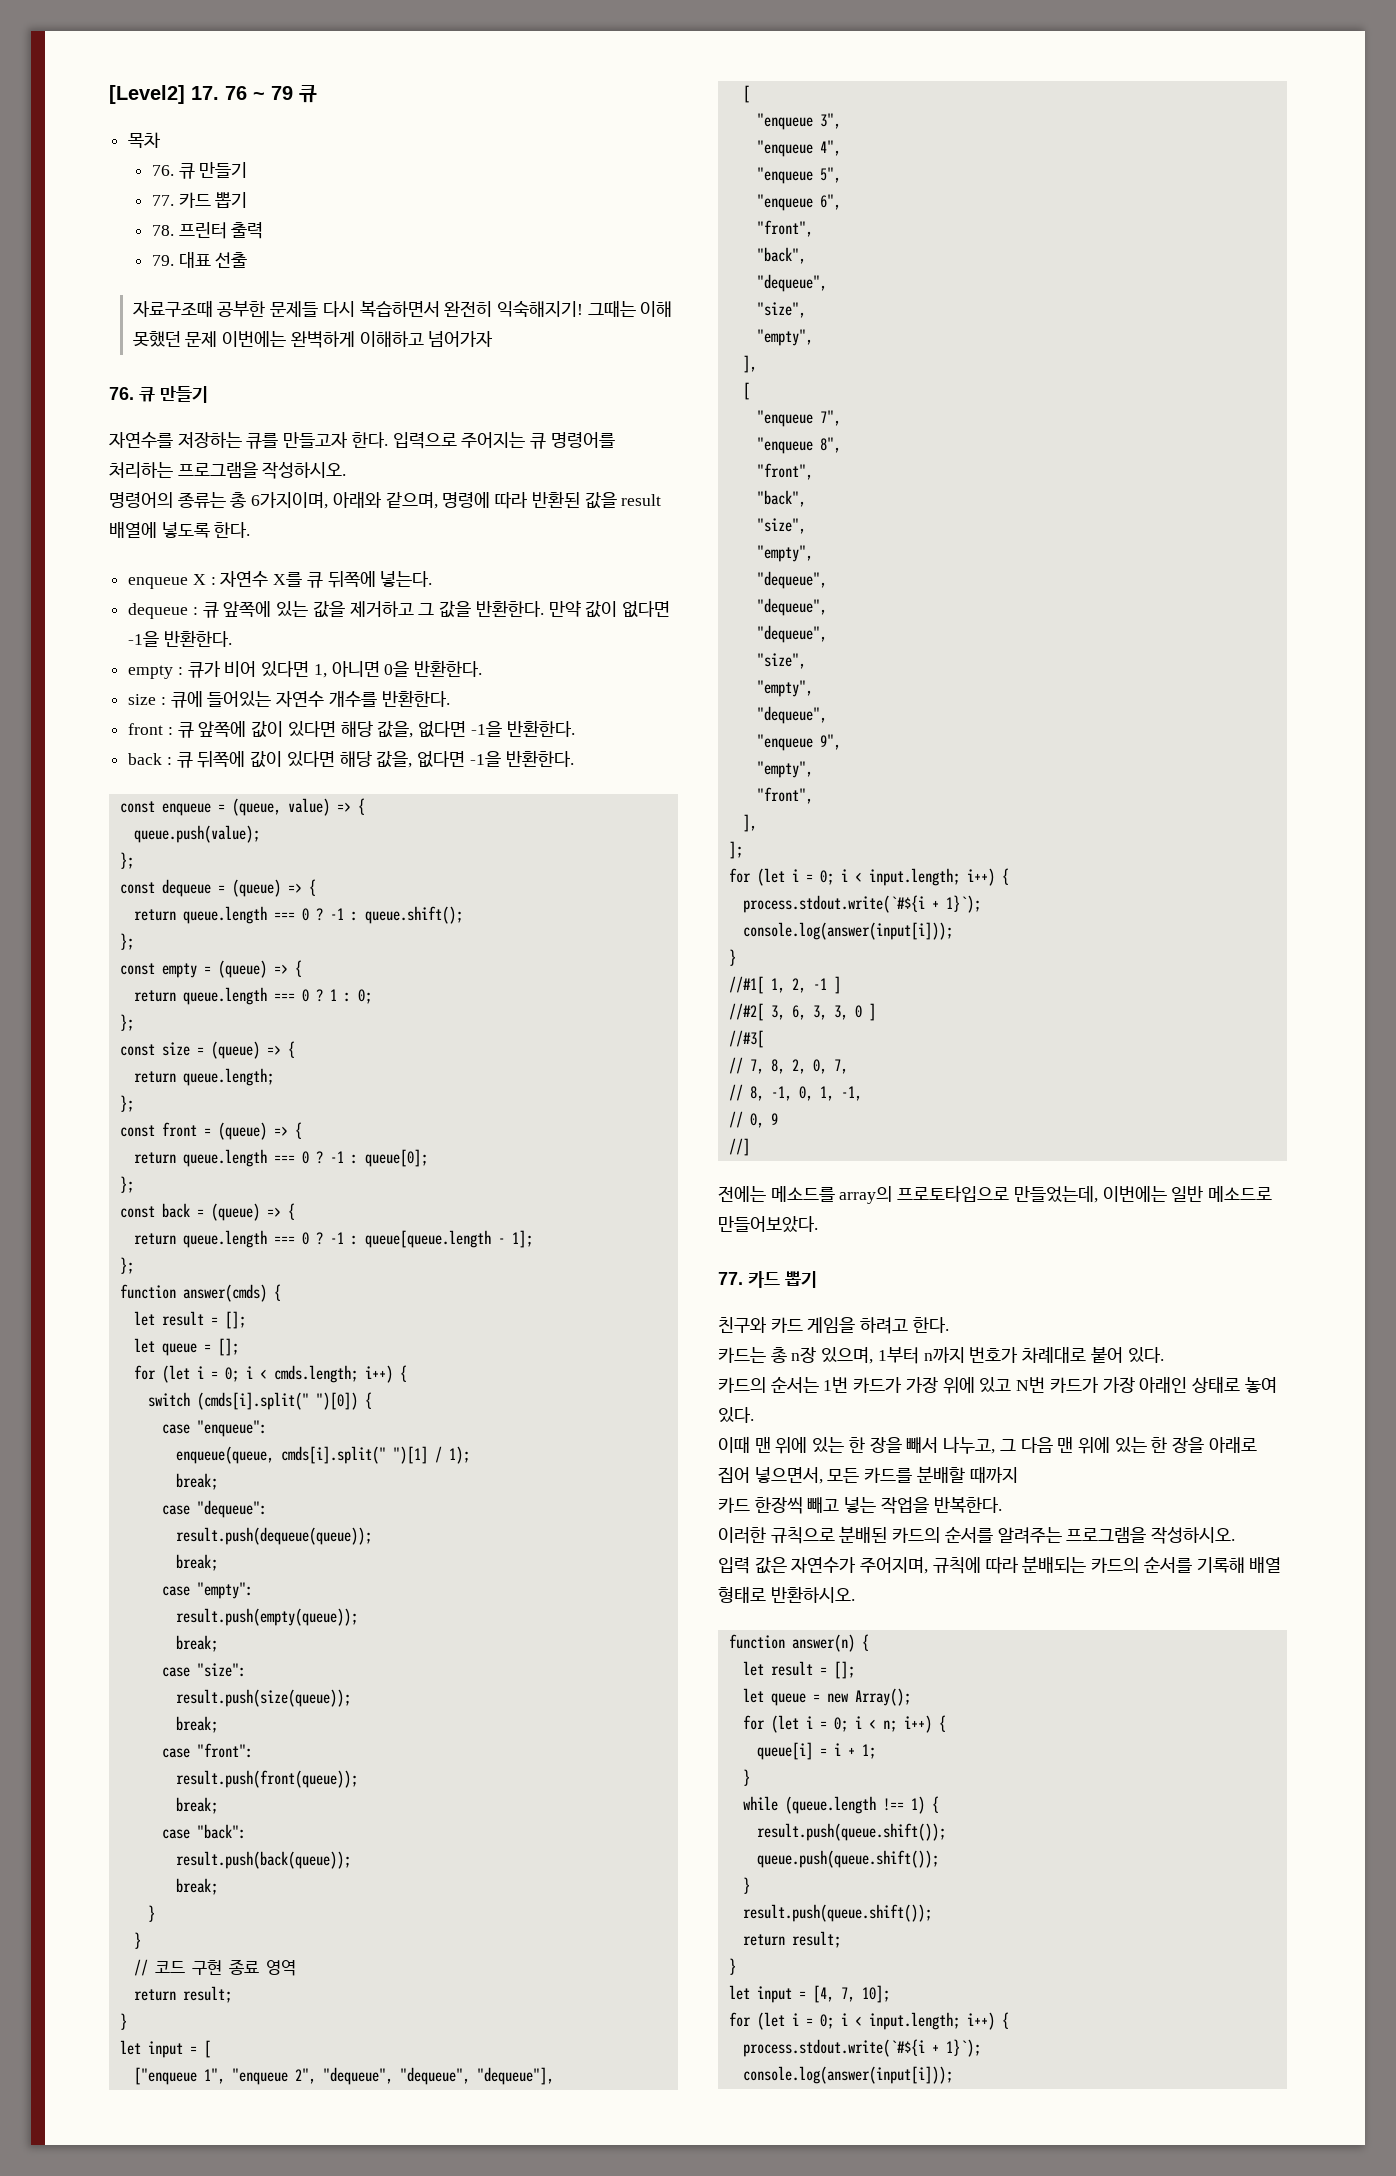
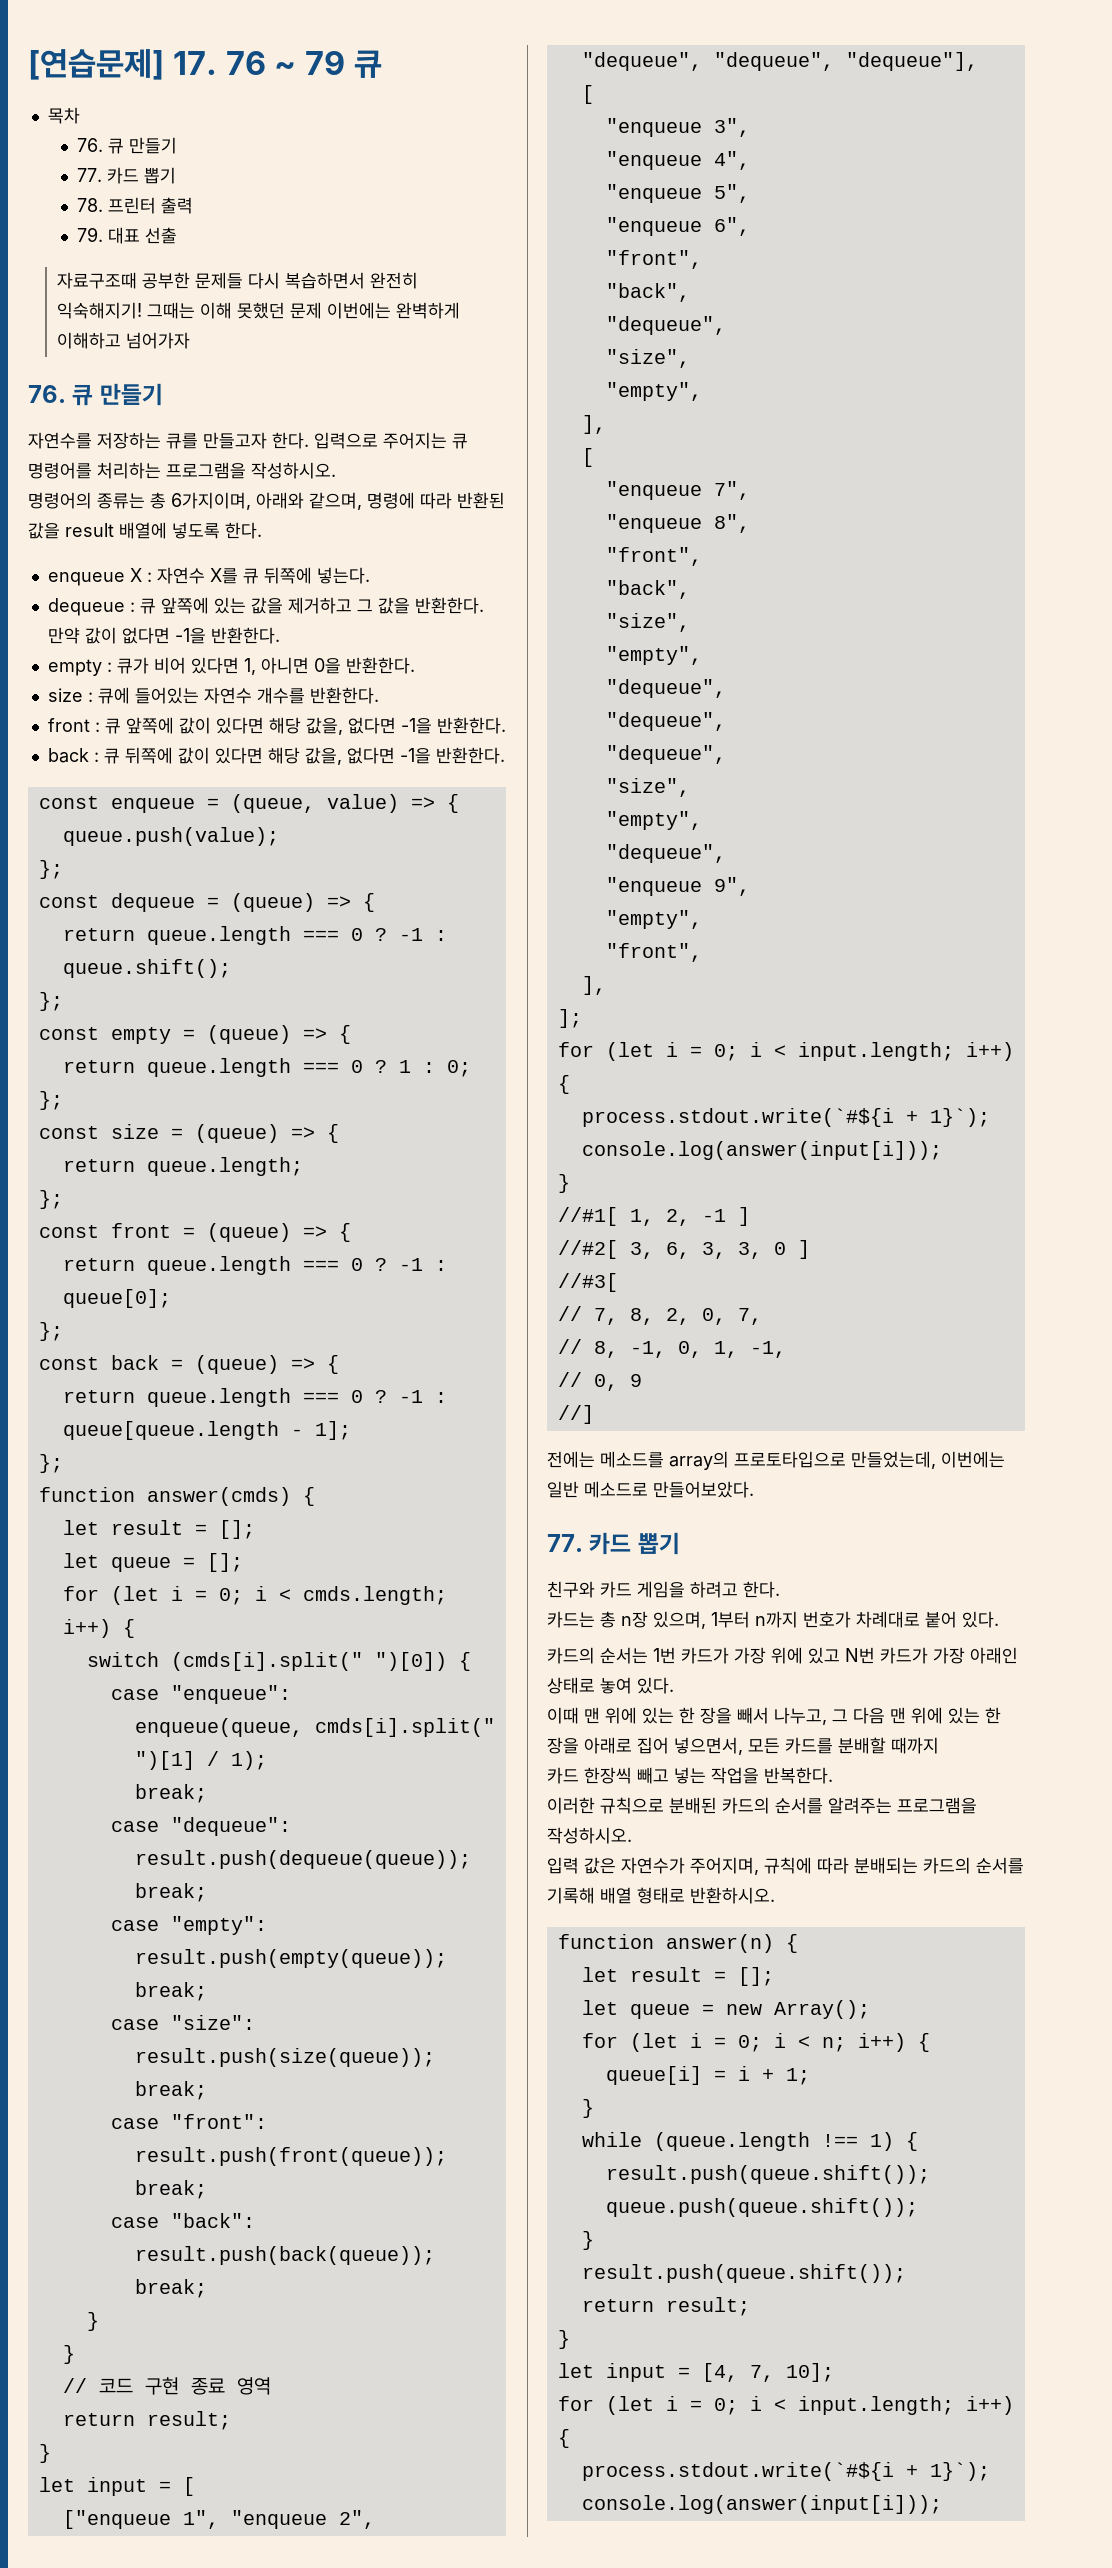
- [Level2] 17. 76 ~ 79 큐
+ [연습문제] 17. 76 ~ 79 큐

